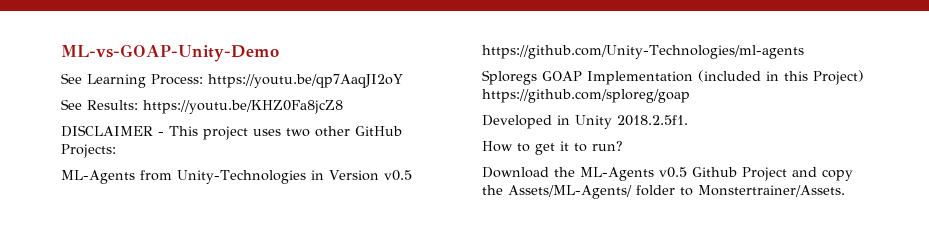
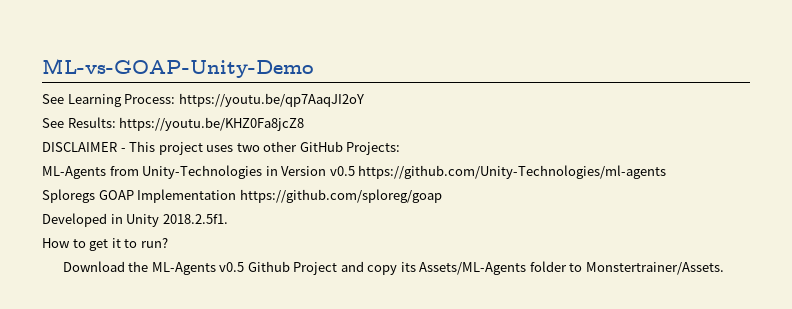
- Sploregs GOAP Implementation (included in this Project) https://github.com/sploreg/goap
+ Sploregs GOAP Implementation https://github.com/sploreg/goap
- Download the ML-Agents v0.5 Github Project and copy the Assets/ML-Agents/ folder to Monstertrainer/Assets.
+ Download the ML-Agents v0.5 Github Project and copy its Assets/ML-Agents folder to Monstertrainer/Assets.

